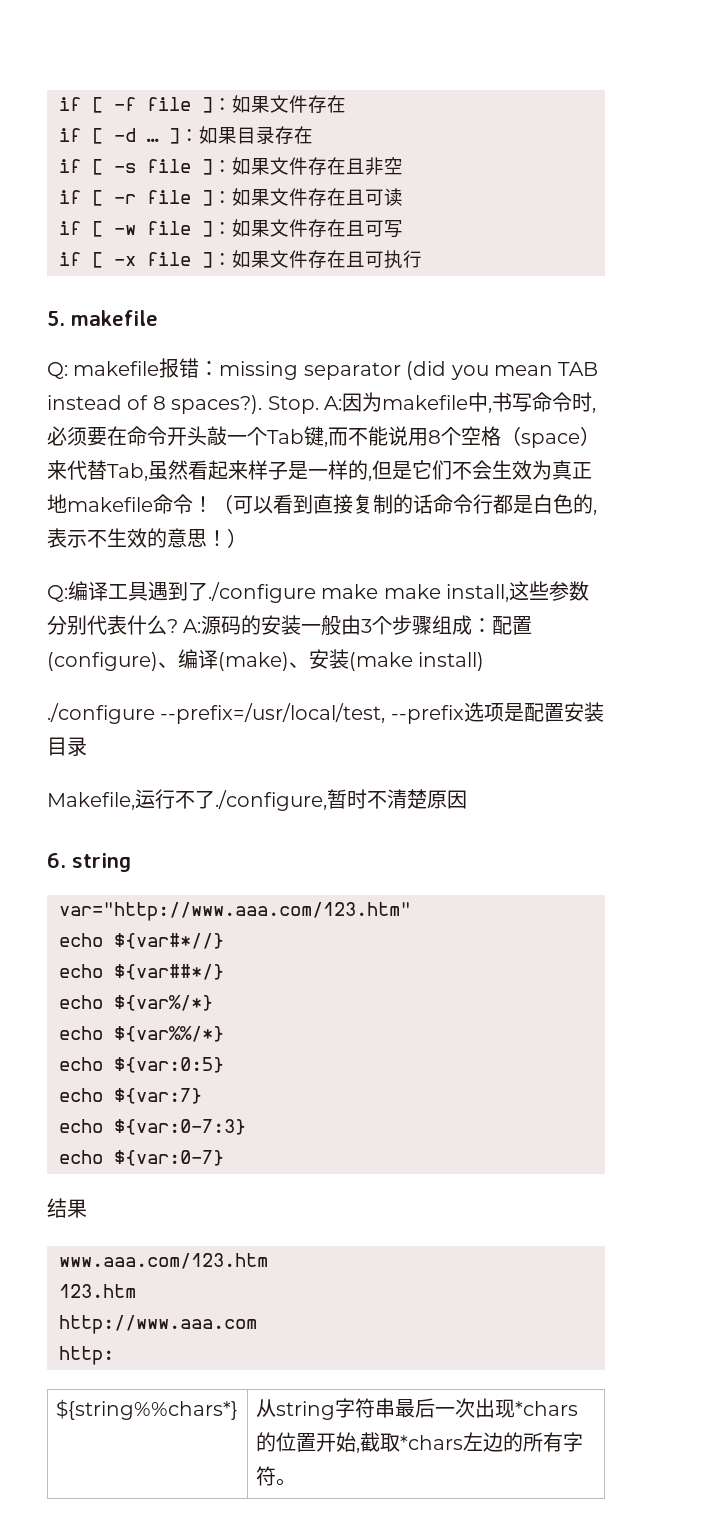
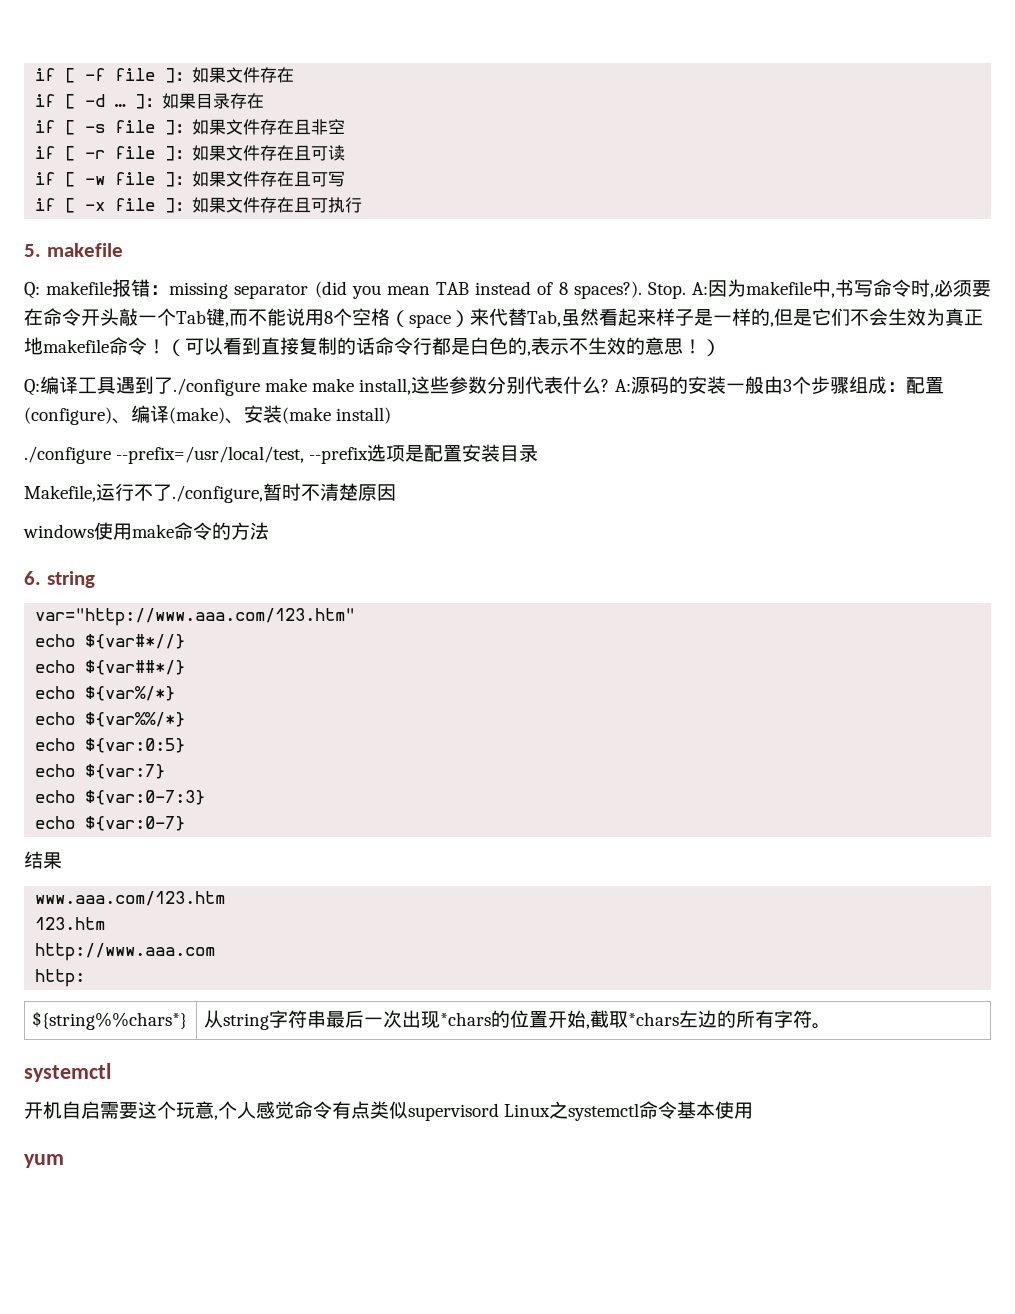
+ windows使用make命令的方法
  ${string%%chars*} | 从string字符串最后一次出现*chars的位置开始,截取*chars左边的所有字符。
+ systemctl
+ 开机自启需要这个玩意,个人感觉命令有点类似supervisord Linux之systemctl命令基本使用
+ yum

